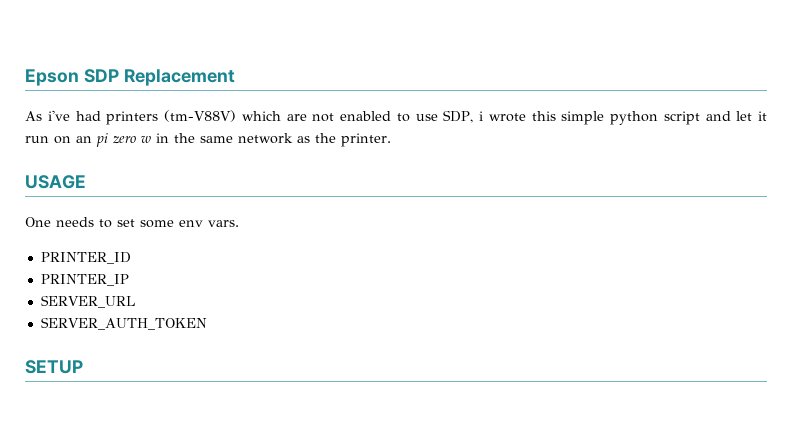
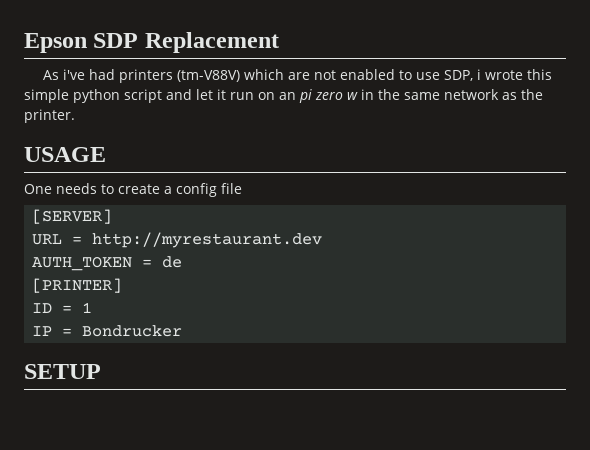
- One needs to set some env vars.
- PRINTER_ID
- PRINTER_IP
- SERVER_URL
- SERVER_AUTH_TOKEN
+ One needs to create a config file
+ [SERVER]
+ URL = http://myrestaurant.dev
+ AUTH_TOKEN = de
+ [PRINTER]
+ ID = 1
+ IP = Bondrucker

